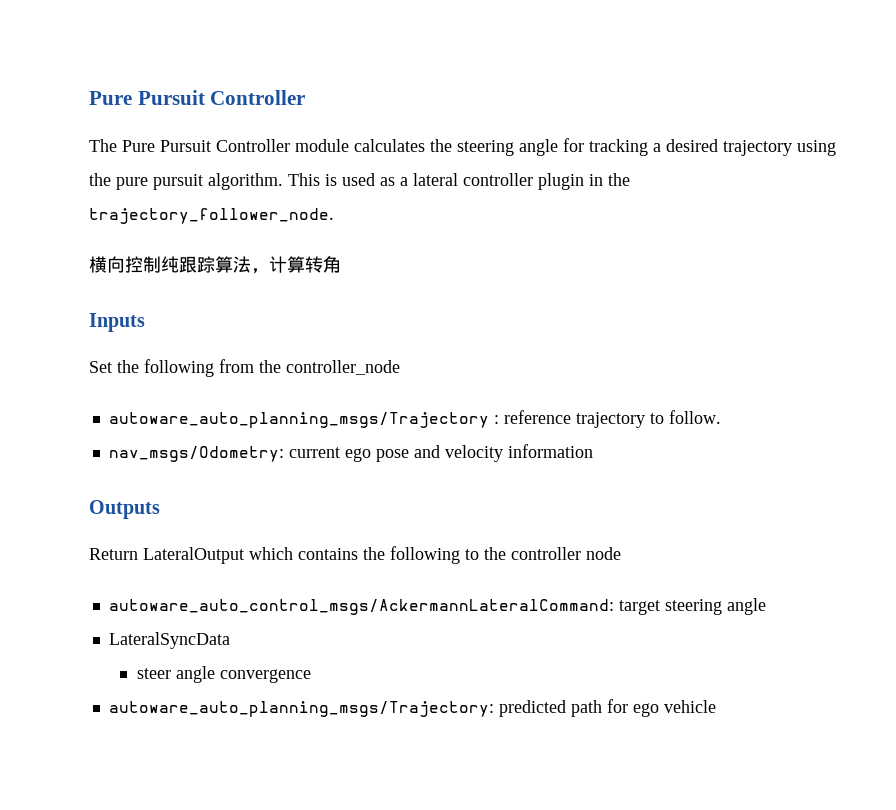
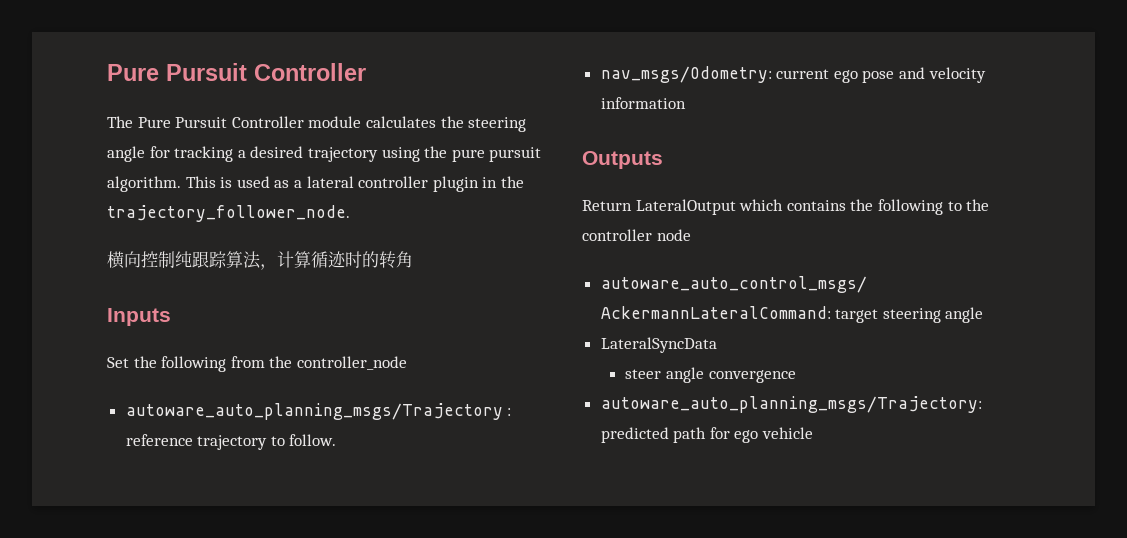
- 横向控制纯跟踪算法，计算转角
+ 横向控制纯跟踪算法，计算循迹时的转角

